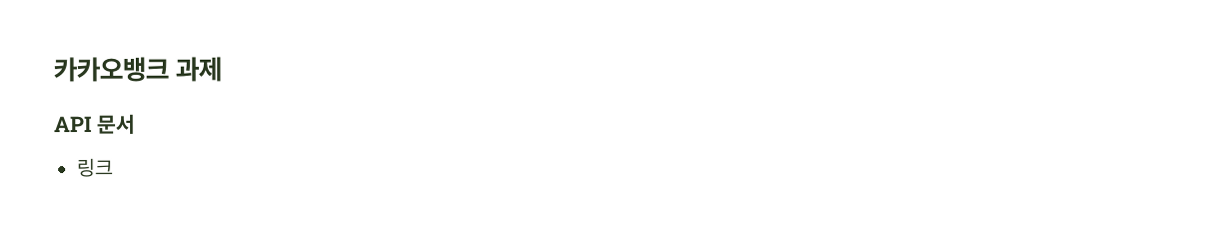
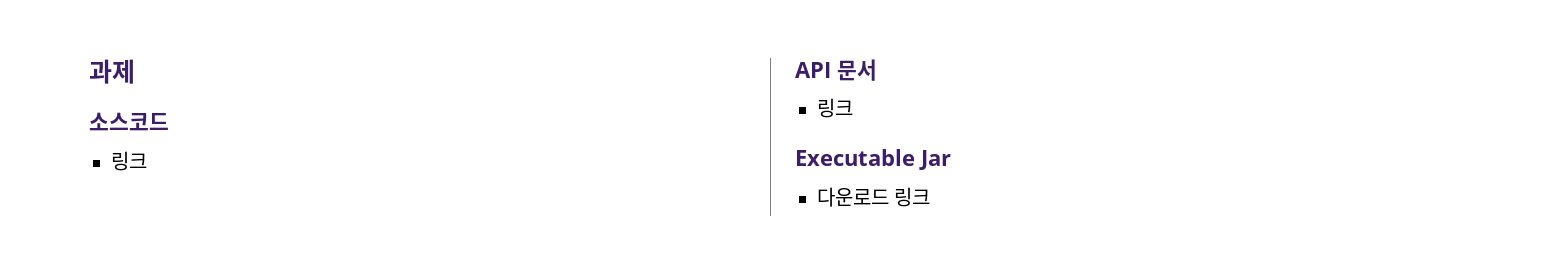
- 카카오뱅크 과제
+ 과제
+ 소스코드
+ 링크
+ Executable Jar
+ 다운로드 링크

